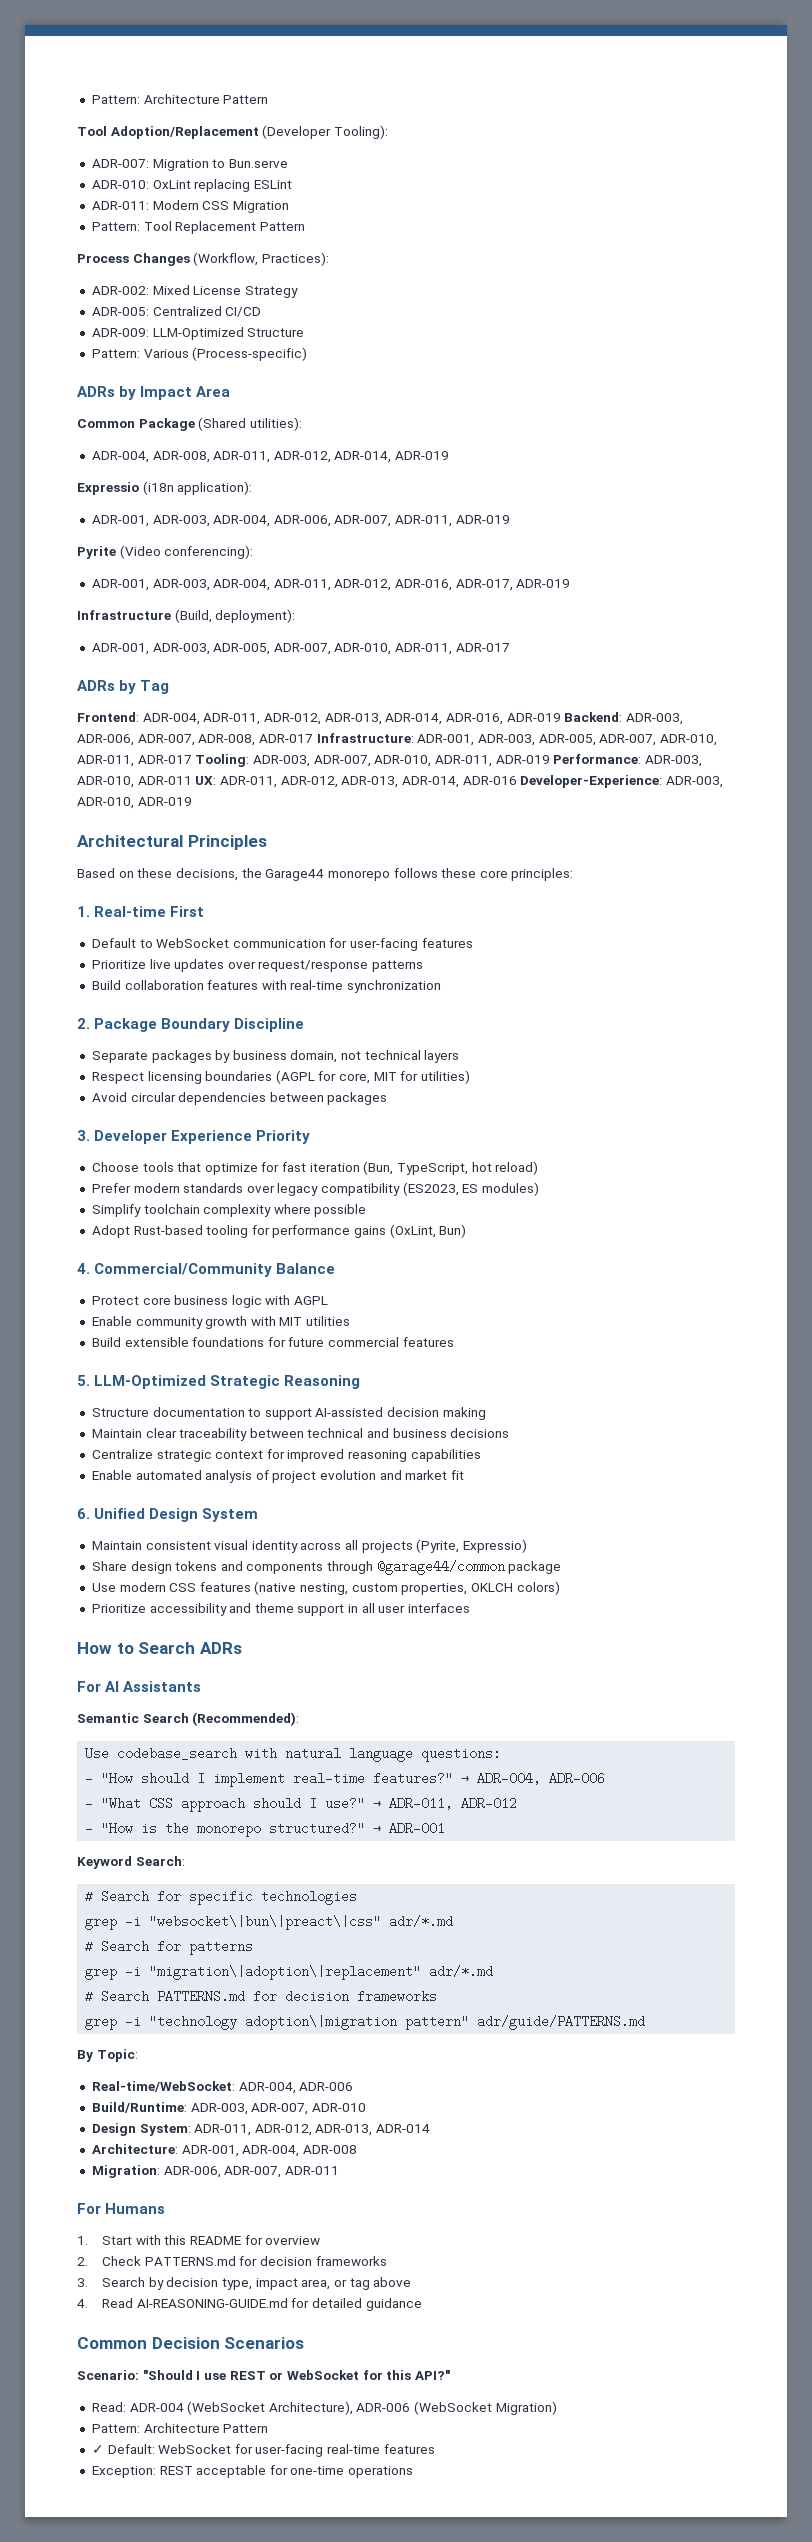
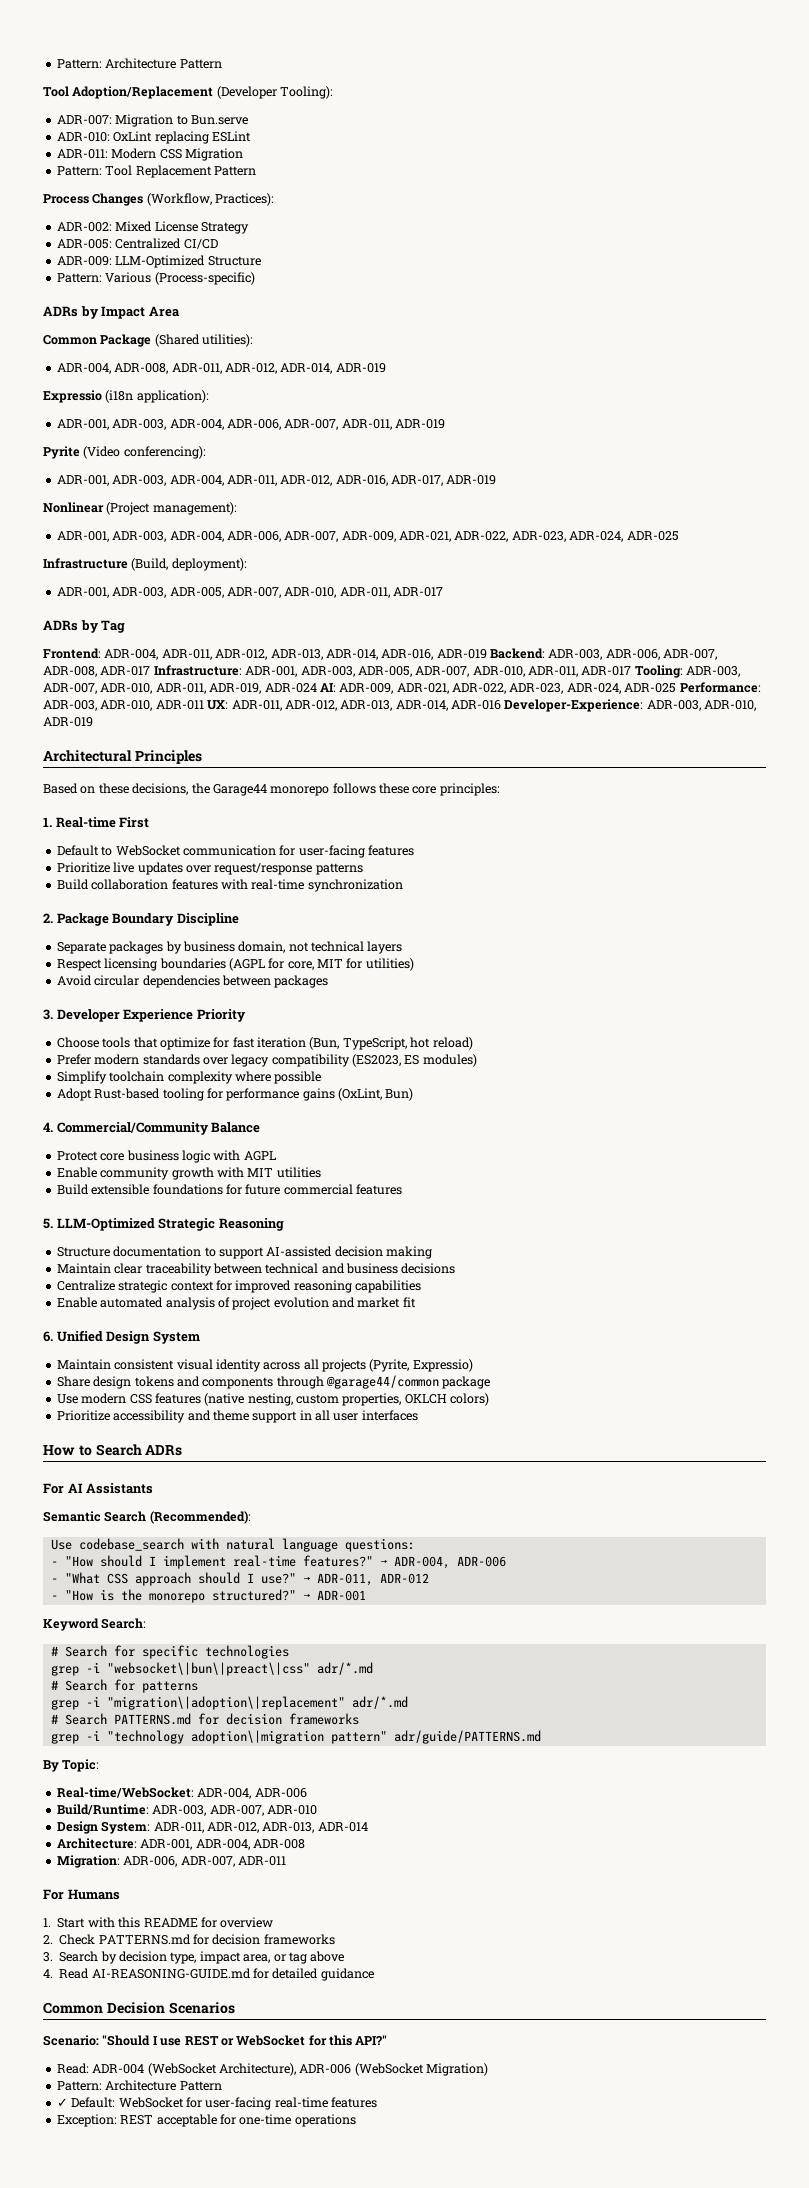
+ Nonlinear (Project management):
+ ADR-001, ADR-003, ADR-004, ADR-006, ADR-007, ADR-009, ADR-021, ADR-022, ADR-023, ADR-024, ADR-025
- Frontend: ADR-004, ADR-011, ADR-012, ADR-013, ADR-014, ADR-016, ADR-019 Backend: ADR-003, ADR-006, ADR-007, ADR-008, ADR-017 Infrastructure: ADR-001, ADR-003, ADR-005, ADR-007, ADR-010, ADR-011, ADR-017 Tooling: ADR-003, ADR-007, ADR-010, ADR-011, ADR-019 Performance: ADR-003, ADR-010, ADR-011 UX: ADR-011, ADR-012, ADR-013, ADR-014, ADR-016 Developer-Experience: ADR-003, ADR-010, ADR-019
+ Frontend: ADR-004, ADR-011, ADR-012, ADR-013, ADR-014, ADR-016, ADR-019 Backend: ADR-003, ADR-006, ADR-007, ADR-008, ADR-017 Infrastructure: ADR-001, ADR-003, ADR-005, ADR-007, ADR-010, ADR-011, ADR-017 Tooling: ADR-003, ADR-007, ADR-010, ADR-011, ADR-019, ADR-024 AI: ADR-009, ADR-021, ADR-022, ADR-023, ADR-024, ADR-025 Performance: ADR-003, ADR-010, ADR-011 UX: ADR-011, ADR-012, ADR-013, ADR-014, ADR-016 Developer-Experience: ADR-003, ADR-010, ADR-019

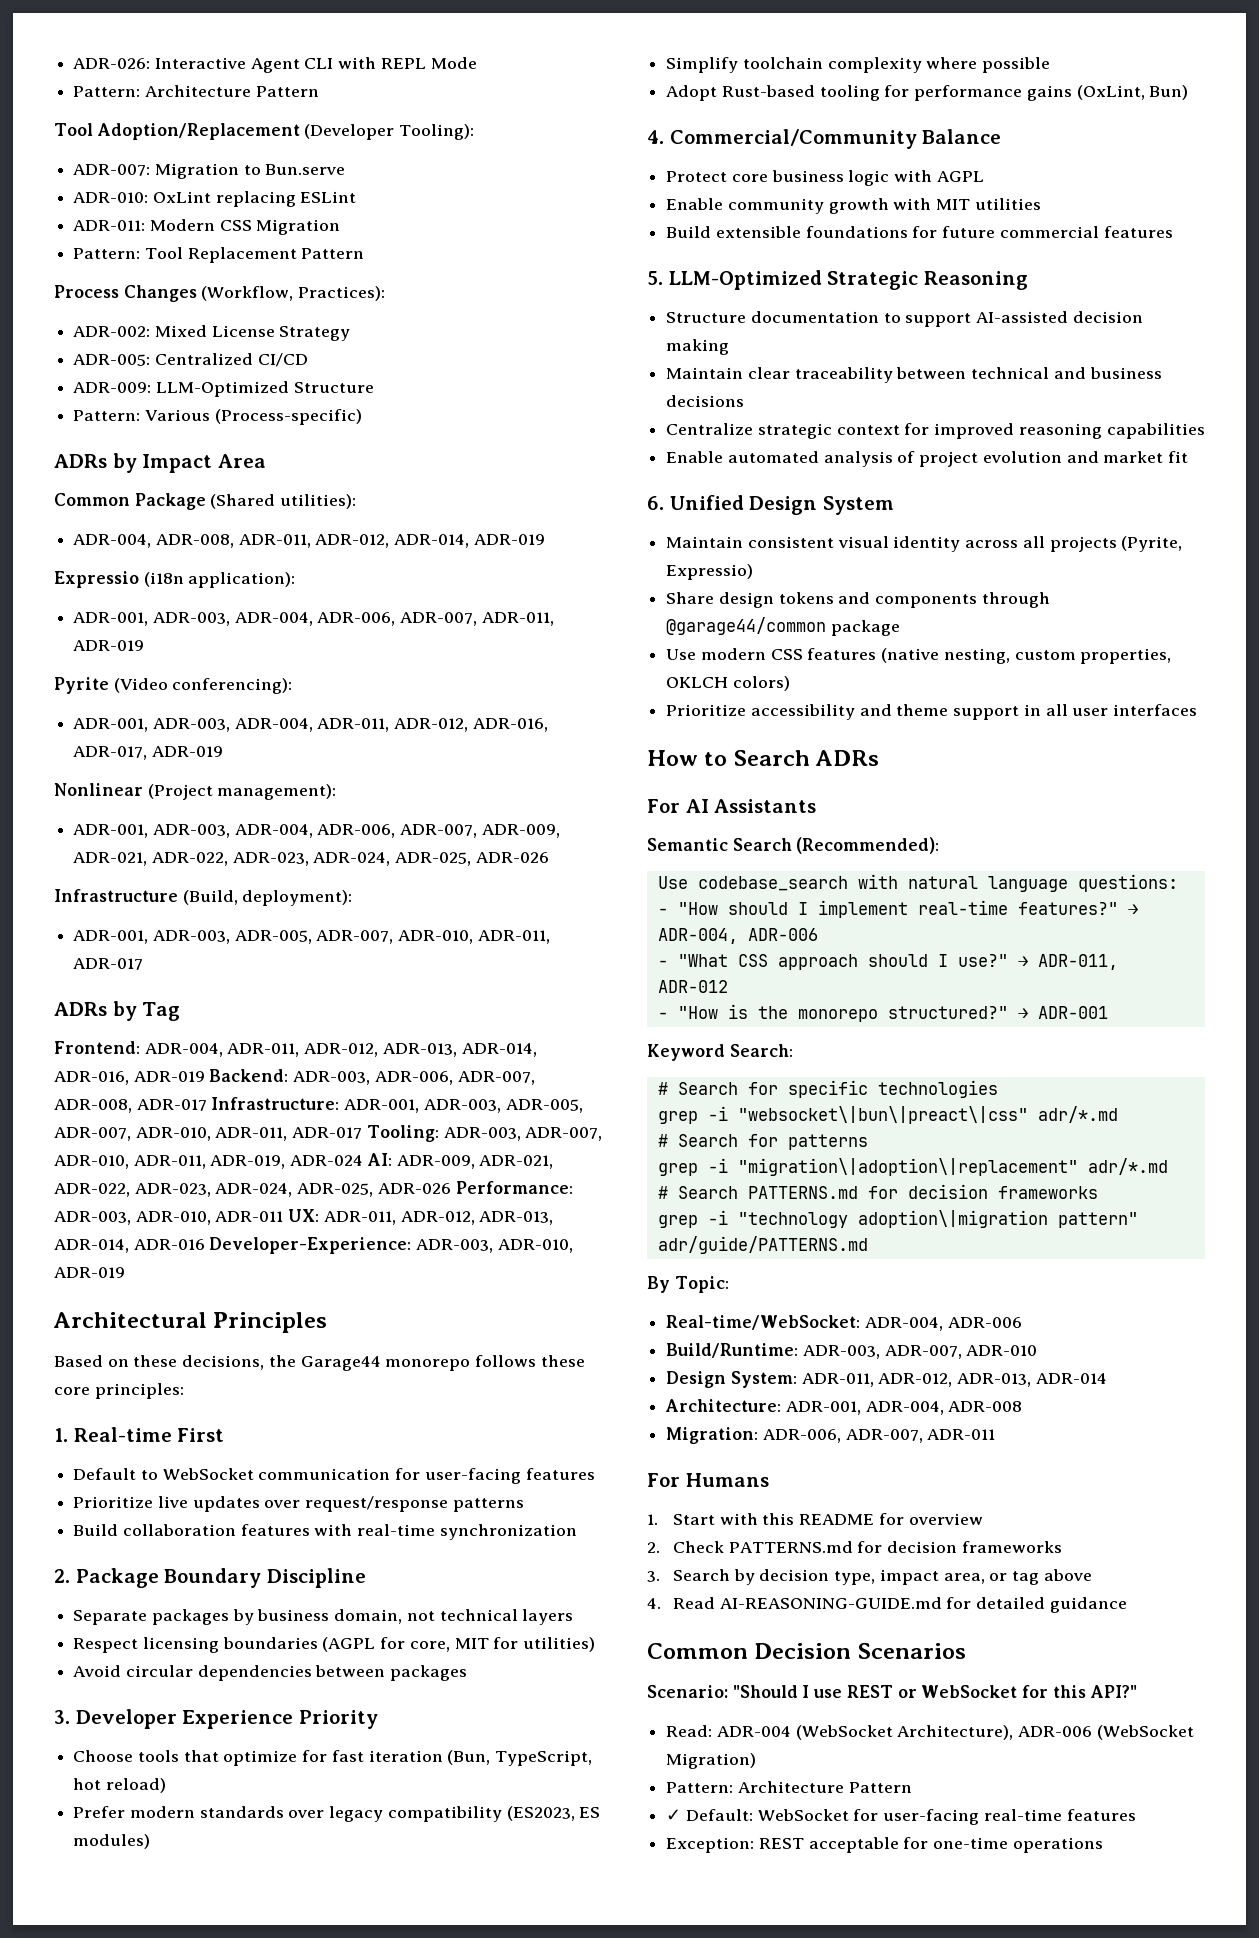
+ ADR-026: Interactive Agent CLI with REPL Mode
- ADR-001, ADR-003, ADR-004, ADR-006, ADR-007, ADR-009, ADR-021, ADR-022, ADR-023, ADR-024, ADR-025
+ ADR-001, ADR-003, ADR-004, ADR-006, ADR-007, ADR-009, ADR-021, ADR-022, ADR-023, ADR-024, ADR-025, ADR-026
- Frontend: ADR-004, ADR-011, ADR-012, ADR-013, ADR-014, ADR-016, ADR-019 Backend: ADR-003, ADR-006, ADR-007, ADR-008, ADR-017 Infrastructure: ADR-001, ADR-003, ADR-005, ADR-007, ADR-010, ADR-011, ADR-017 Tooling: ADR-003, ADR-007, ADR-010, ADR-011, ADR-019, ADR-024 AI: ADR-009, ADR-021, ADR-022, ADR-023, ADR-024, ADR-025 Performance: ADR-003, ADR-010, ADR-011 UX: ADR-011, ADR-012, ADR-013, ADR-014, ADR-016 Developer-Experience: ADR-003, ADR-010, ADR-019
+ Frontend: ADR-004, ADR-011, ADR-012, ADR-013, ADR-014, ADR-016, ADR-019 Backend: ADR-003, ADR-006, ADR-007, ADR-008, ADR-017 Infrastructure: ADR-001, ADR-003, ADR-005, ADR-007, ADR-010, ADR-011, ADR-017 Tooling: ADR-003, ADR-007, ADR-010, ADR-011, ADR-019, ADR-024 AI: ADR-009, ADR-021, ADR-022, ADR-023, ADR-024, ADR-025, ADR-026 Performance: ADR-003, ADR-010, ADR-011 UX: ADR-011, ADR-012, ADR-013, ADR-014, ADR-016 Developer-Experience: ADR-003, ADR-010, ADR-019

